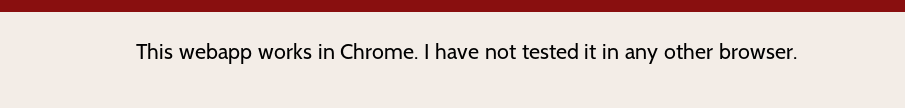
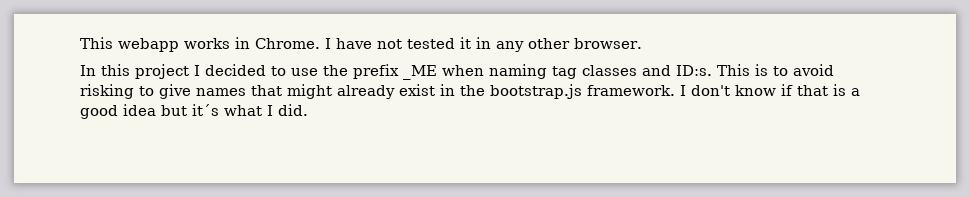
+ In this project I decided to use the prefix _ME when naming tag classes and ID:s. This is to avoid risking to give names that might already exist in the bootstrap.js framework. I don't know if that is a good idea but it´s what I did.

